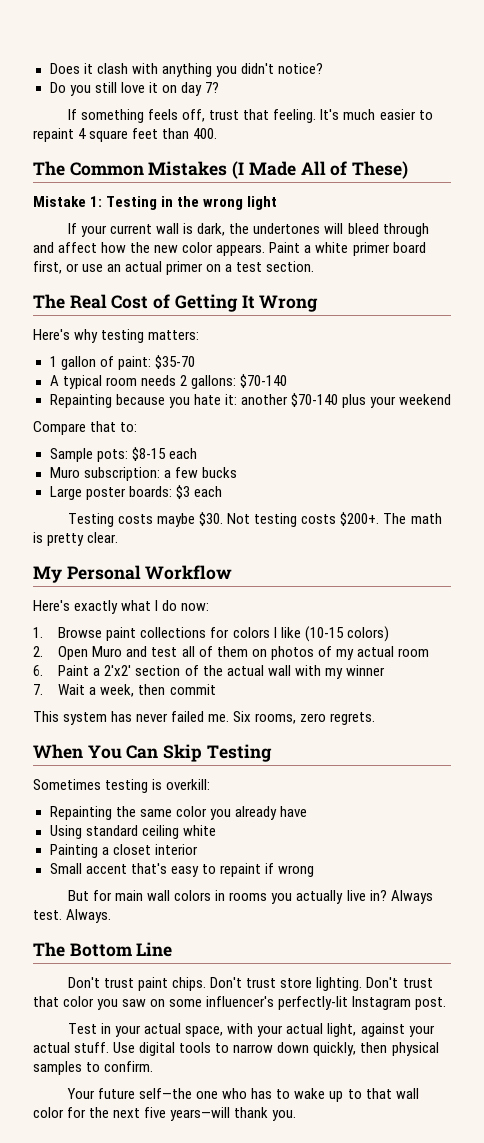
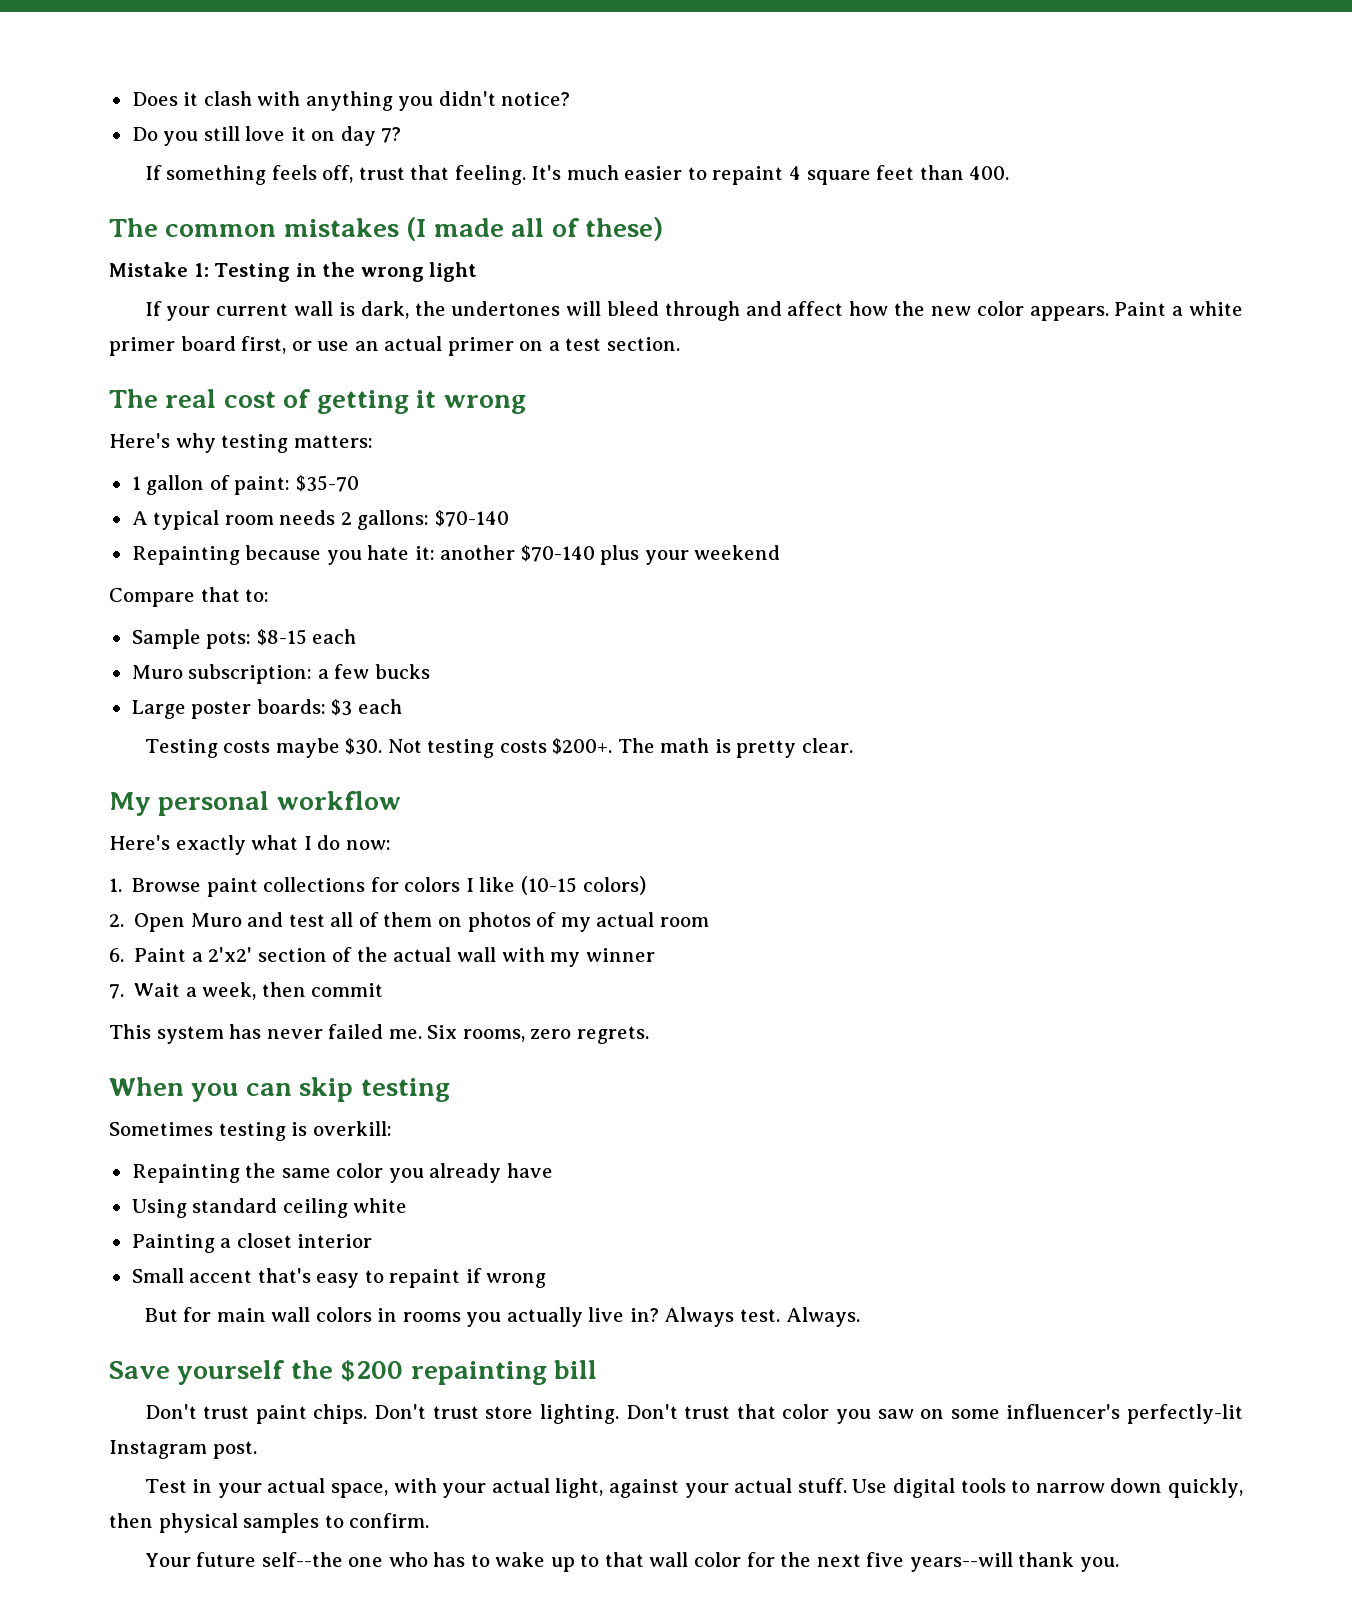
- The Common Mistakes (I Made All of These)
+ The common mistakes (I made all of these)
- The Real Cost of Getting It Wrong
+ The real cost of getting it wrong
- My Personal Workflow
+ My personal workflow
- When You Can Skip Testing
+ When you can skip testing
- The Bottom Line
+ Save yourself the $200 repainting bill
- Your future self—the one who has to wake up to that wall color for the next five years—will thank you.
+ Your future self--the one who has to wake up to that wall color for the next five years--will thank you.

